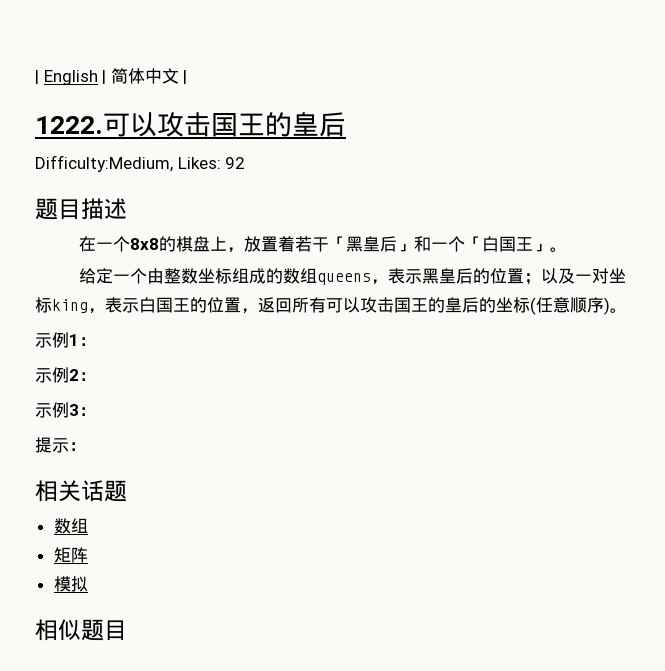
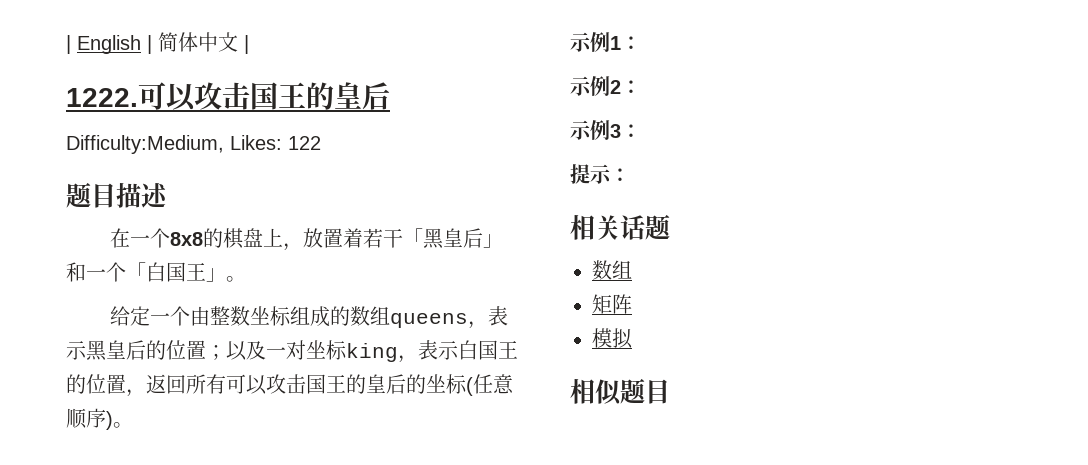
- Difficulty:Medium, Likes: 92
+ Difficulty:Medium, Likes: 122

